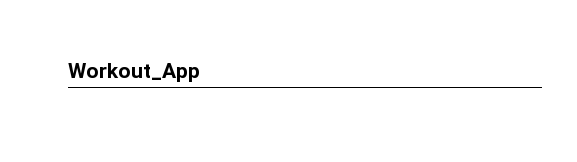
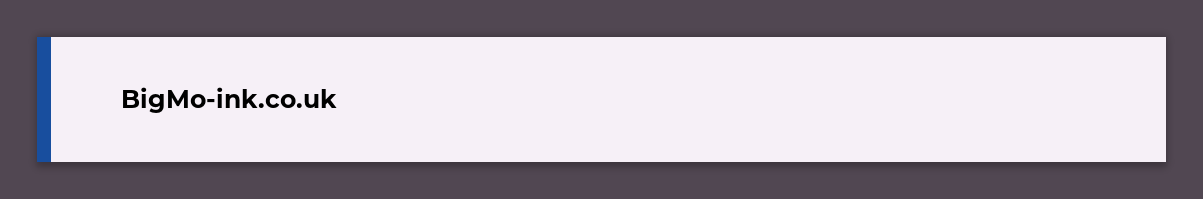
- Workout_App
+ BigMo-ink.co.uk

